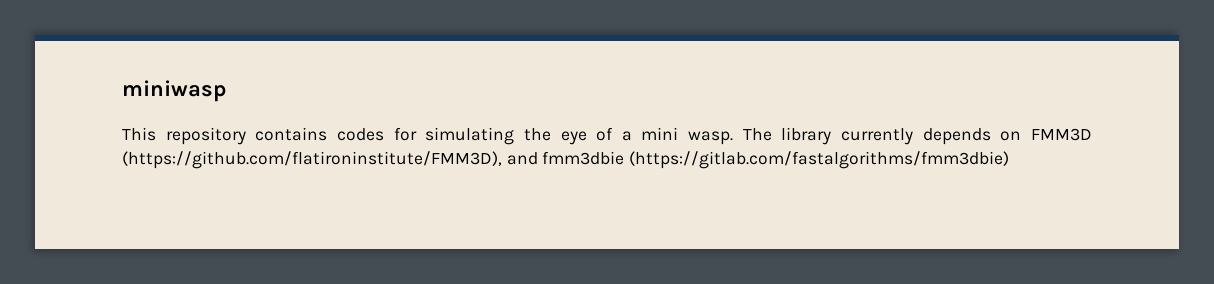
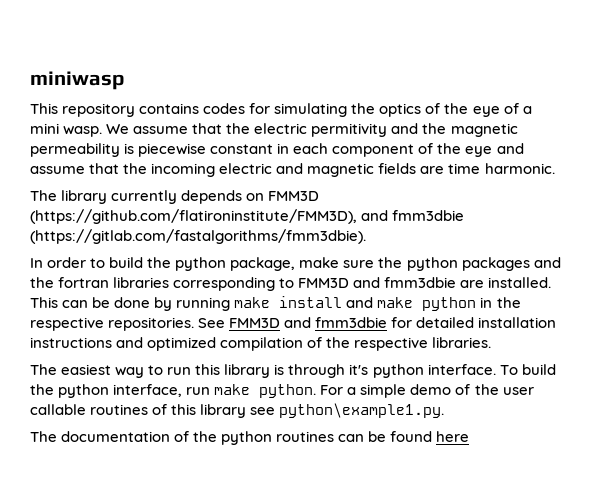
- This repository contains codes for simulating the eye of a mini wasp. The library currently depends on FMM3D (https://github.com/flatironinstitute/FMM3D), and fmm3dbie (https://gitlab.com/fastalgorithms/fmm3dbie)
+ This repository contains codes for simulating the optics of the eye of a mini wasp. We assume that the electric permitivity and the magnetic permeability is piecewise constant in each component of the eye and assume that the incoming electric and magnetic fields are time harmonic.
+ The library currently depends on FMM3D (https://github.com/flatironinstitute/FMM3D), and fmm3dbie (https://gitlab.com/fastalgorithms/fmm3dbie).
+ In order to build the python package, make sure the python packages and the fortran libraries corresponding to FMM3D and fmm3dbie are installed. This can be done by running make install and make python in the respective repositories. See FMM3D and fmm3dbie for detailed installation instructions and optimized compilation of the respective libraries.
+ The easiest way to run this library is through it's python interface. To build the python interface, run make python. For a simple demo of the user callable routines of this library see python\example1.py.
+ The documentation of the python routines can be found here

